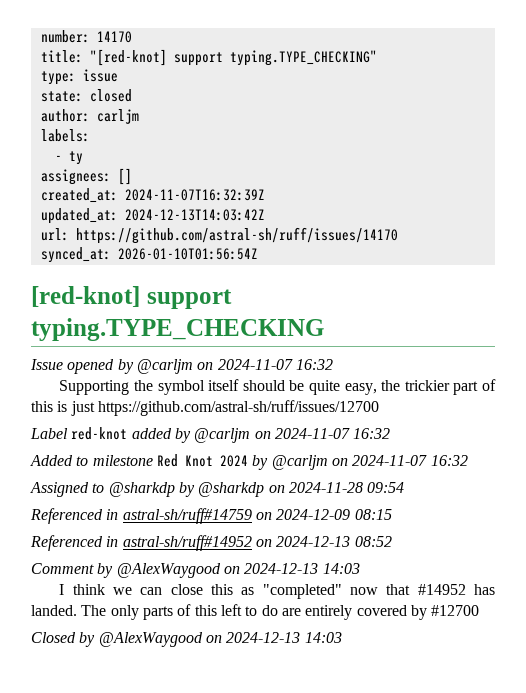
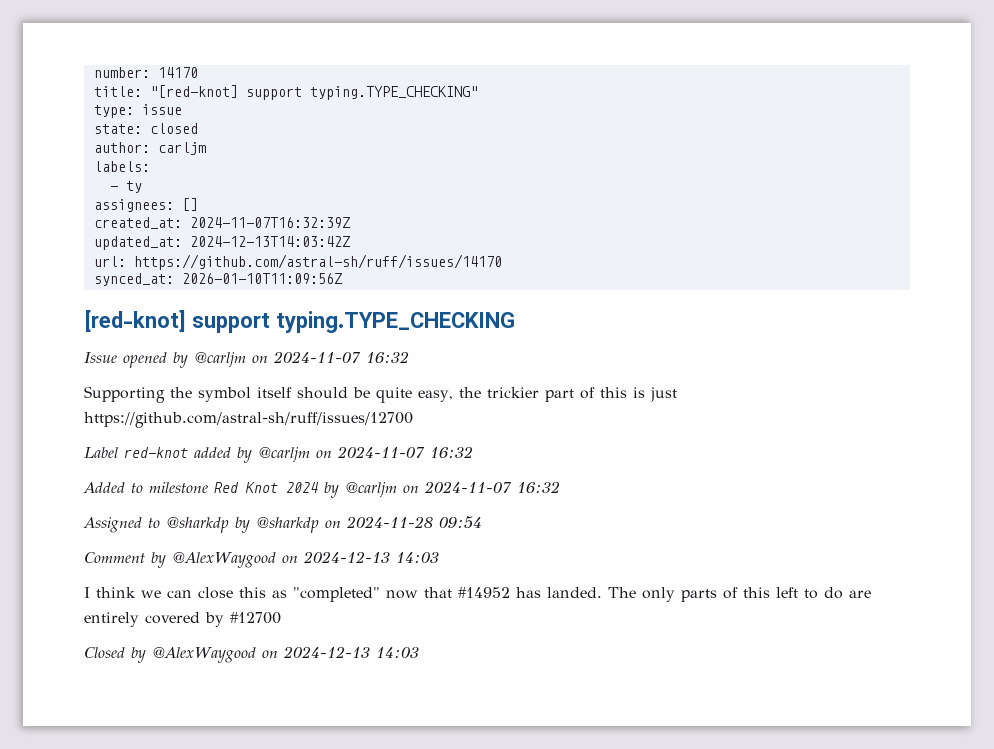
- synced_at: 2026-01-10T01:56:54Z
+ synced_at: 2026-01-10T11:09:56Z
- Referenced in astral-sh/ruff#14759 on 2024-12-09 08:15
- Referenced in astral-sh/ruff#14952 on 2024-12-13 08:52

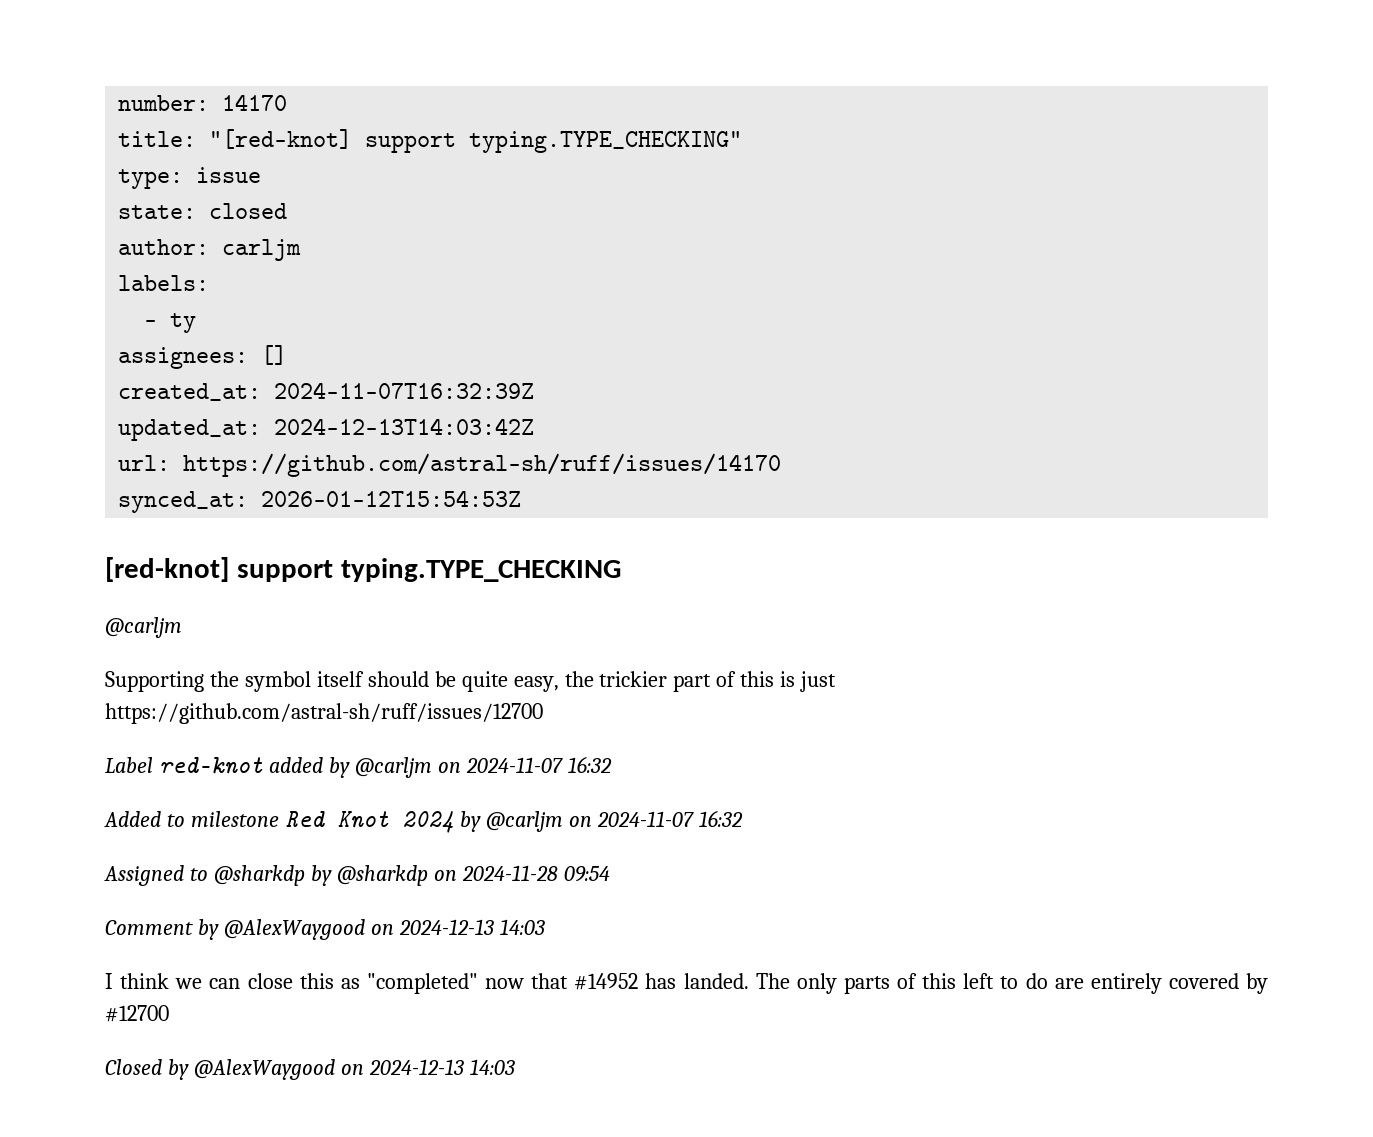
- synced_at: 2026-01-10T11:09:56Z
+ synced_at: 2026-01-12T15:54:53Z
  [red-knot] support typing.TYPE_CHECKING
- Issue opened by @carljm on 2024-11-07 16:32
+ @carljm

